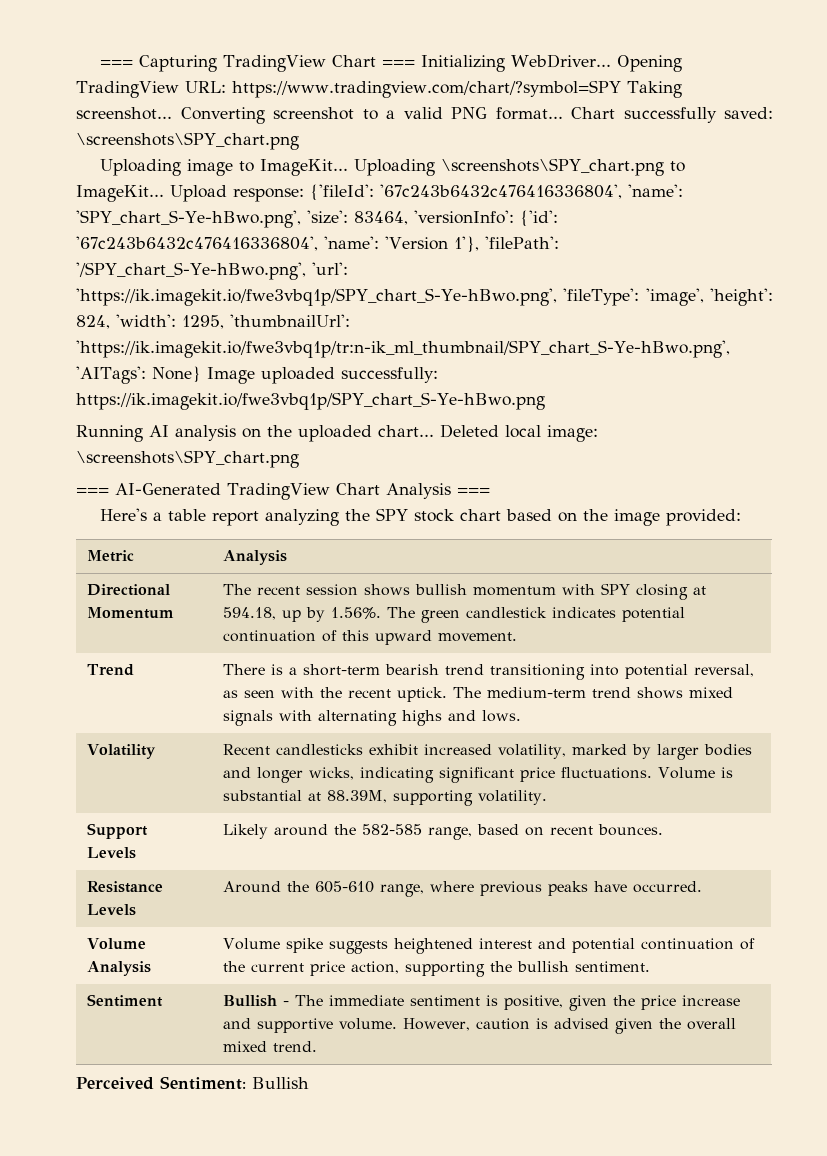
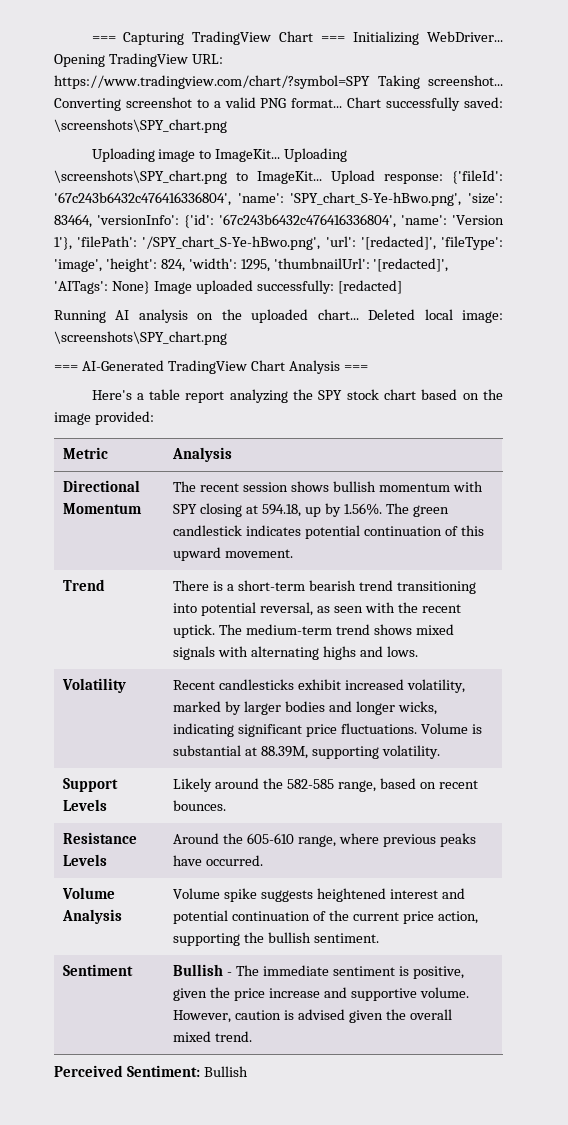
- Upload response: {'fileId': '67c243b6432c476416336804', 'name': 'SPY_chart_S-Ye-hBwo.png', 'size': 83464, 'versionInfo': {'id': '67c243b6432c476416336804', 'name': 'Version 1'}, 'filePath': '/SPY_chart_S-Ye-hBwo.png', 'url': 'https://ik.imagekit.io/fwe3vbq1p/SPY_chart_S-Ye-hBwo.png', 'fileType': 'image', 'height': 824, 'width': 1295, 'thumbnailUrl': 'https://ik.imagekit.io/fwe3vbq1p/tr:n-ik_ml_thumbnail/SPY_chart_S-Ye-hBwo.png', 'AITags': None} Image uploaded successfully: https://ik.imagekit.io/fwe3vbq1p/SPY_chart_S-Ye-hBwo.png
+ Upload response: {'fileId': '67c243b6432c476416336804', 'name': 'SPY_chart_S-Ye-hBwo.png', 'size': 83464, 'versionInfo': {'id': '67c243b6432c476416336804', 'name': 'Version 1'}, 'filePath': '/SPY_chart_S-Ye-hBwo.png', 'url': '[redacted]', 'fileType': 'image', 'height': 824, 'width': 1295, 'thumbnailUrl': '[redacted]', 'AITags': None} Image uploaded successfully: [redacted]

